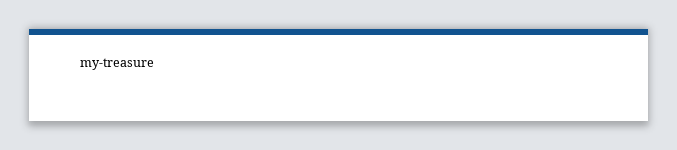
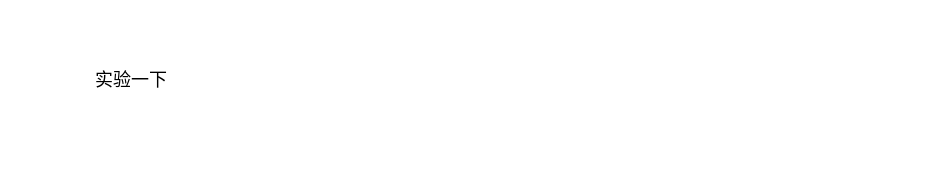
- my-treasure
+ 实验一下

